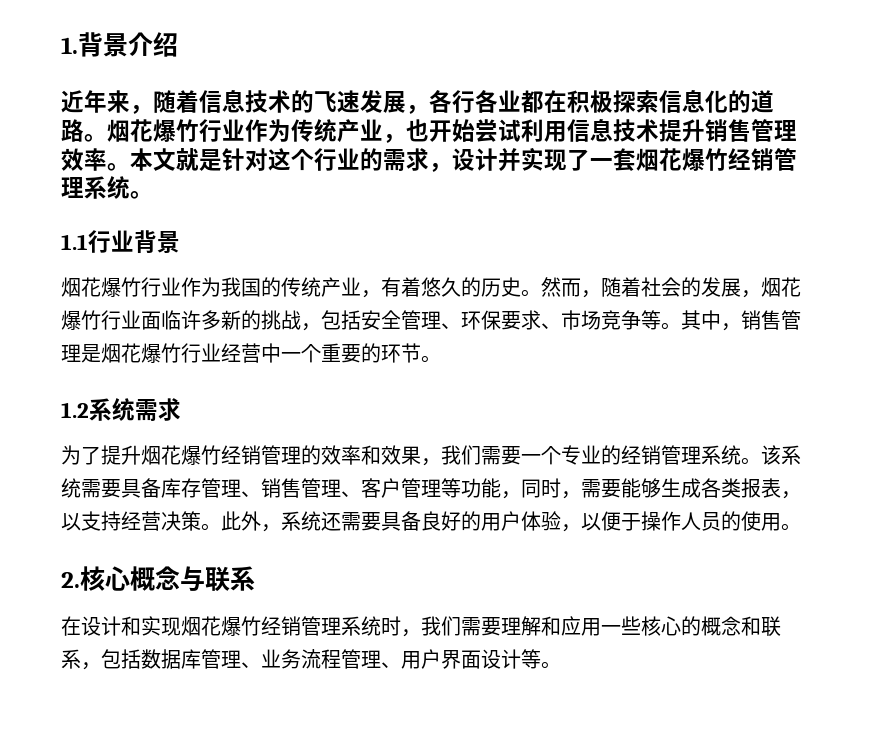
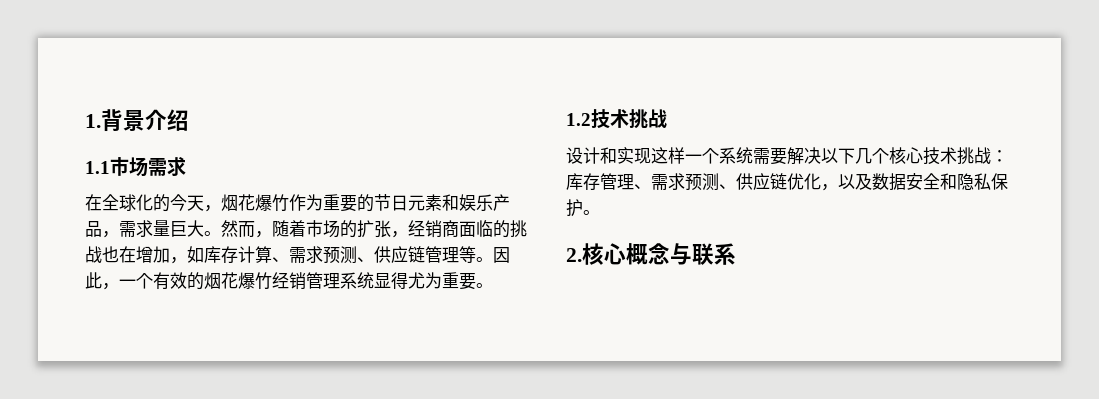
- 近年来，随着信息技术的飞速发展，各行各业都在积极探索信息化的道路。烟花爆竹行业作为传统产业，也开始尝试利用信息技术提升销售管理效率。本文就是针对这个行业的需求，设计并实现了一套烟花爆竹经销管理系统。
- 1.1行业背景
- 烟花爆竹行业作为我国的传统产业，有着悠久的历史。然而，随着社会的发展，烟花爆竹行业面临许多新的挑战，包括安全管理、环保要求、市场竞争等。其中，销售管理是烟花爆竹行业经营中一个重要的环节。
- 1.2系统需求
- 为了提升烟花爆竹经销管理的效率和效果，我们需要一个专业的经销管理系统。该系统需要具备库存管理、销售管理、客户管理等功能，同时，需要能够生成各类报表，以支持经营决策。此外，系统还需要具备良好的用户体验，以便于操作人员的使用。
+ 1.1市场需求
+ 在全球化的今天，烟花爆竹作为重要的节日元素和娱乐产品，需求量巨大。然而，随着市场的扩张，经销商面临的挑战也在增加，如库存计算、需求预测、供应链管理等。因此，一个有效的烟花爆竹经销管理系统显得尤为重要。
+ 1.2技术挑战
+ 设计和实现这样一个系统需要解决以下几个核心技术挑战：库存管理、需求预测、供应链优化，以及数据安全和隐私保护。
- 在设计和实现烟花爆竹经销管理系统时，我们需要理解和应用一些核心的概念和联系，包括数据库管理、业务流程管理、用户界面设计等。

